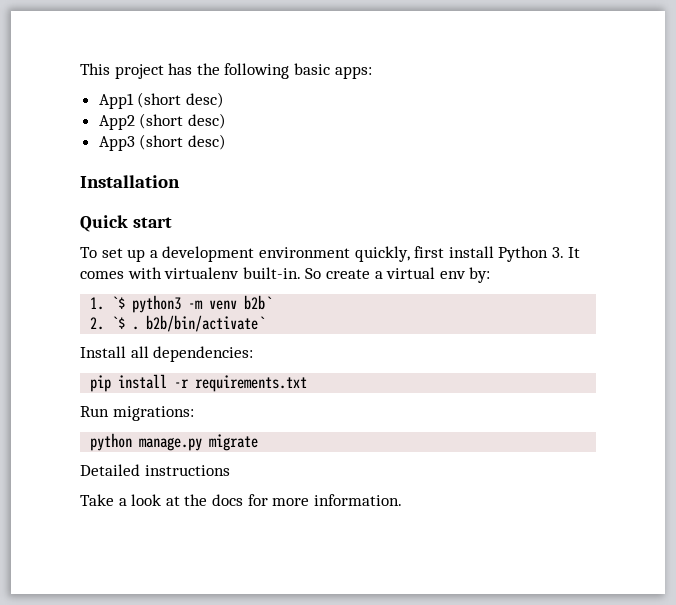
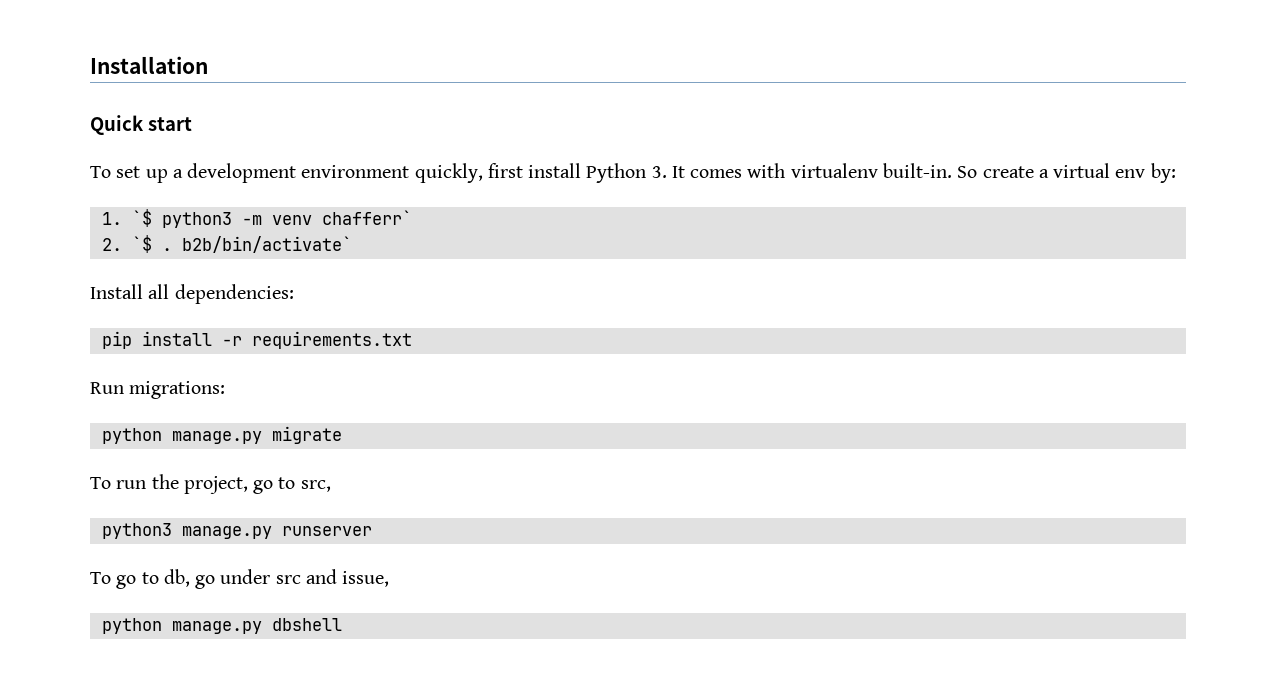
- This project has the following basic apps:
- App1 (short desc)
- App2 (short desc)
- App3 (short desc)
- 1. `$ python3 -m venv b2b`
+ 1. `$ python3 -m venv chafferr`
- Detailed instructions
- Take a look at the docs for more information.
+ To run the project, go to src,
+ python3 manage.py runserver
+ To go to db, go under src and issue,
+ python manage.py dbshell

